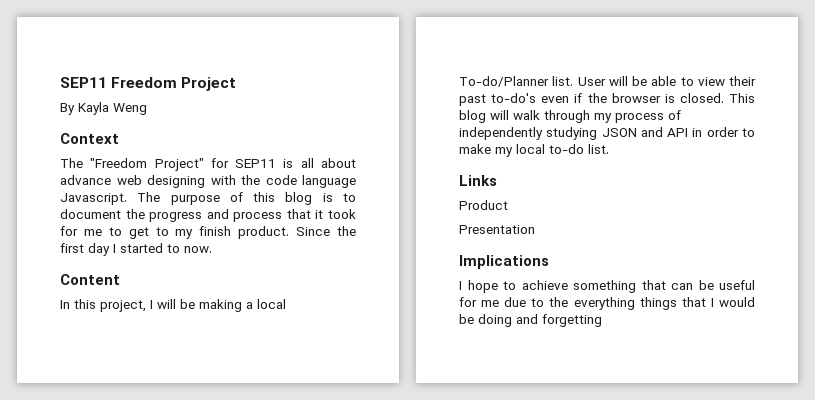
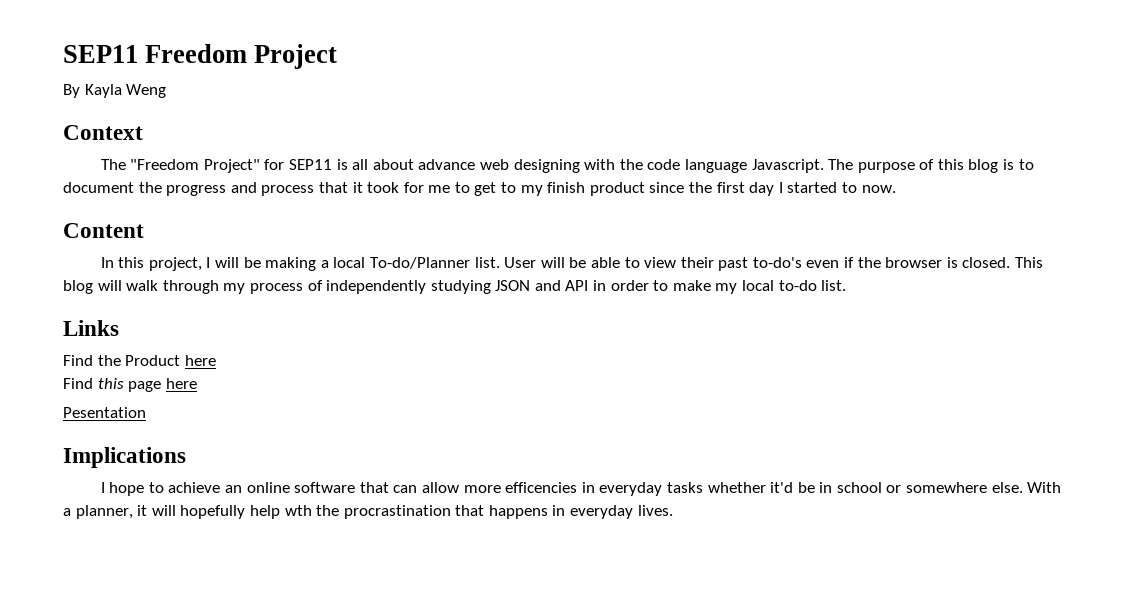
- The purpose of this blog is to document the progress and process that it took for me to get to my finish product. Since the first day I started to now.
+ The purpose of this blog is to document the progress and process that it took for me to get to my finish product since the first day I started to now.
- Product
- Presentation
+ Find the Product here
+ Find this page here
+ Pesentation
- I hope to achieve something that can be useful for me due to the everything things that I would be doing and forgetting
+ I hope to achieve an online software that can allow more efficencies in everyday tasks whether it'd be in school or somewhere else. With a planner, it will hopefully help wth the procrastination that happens in everyday lives.

